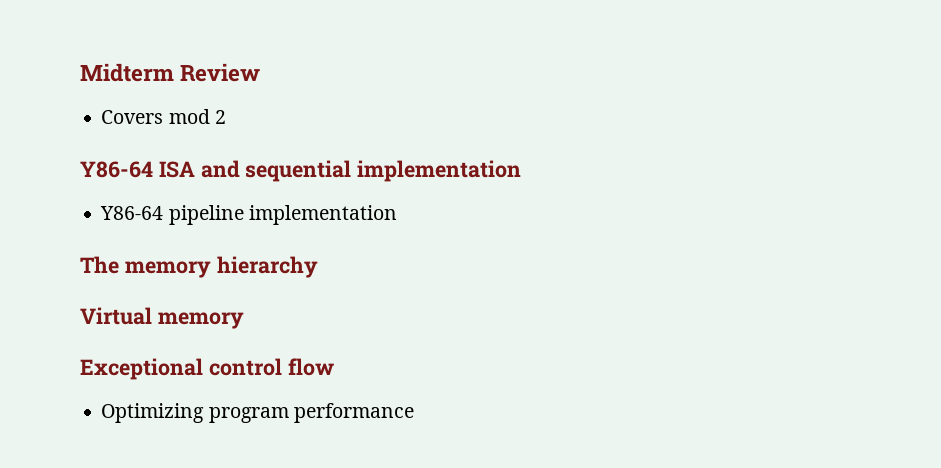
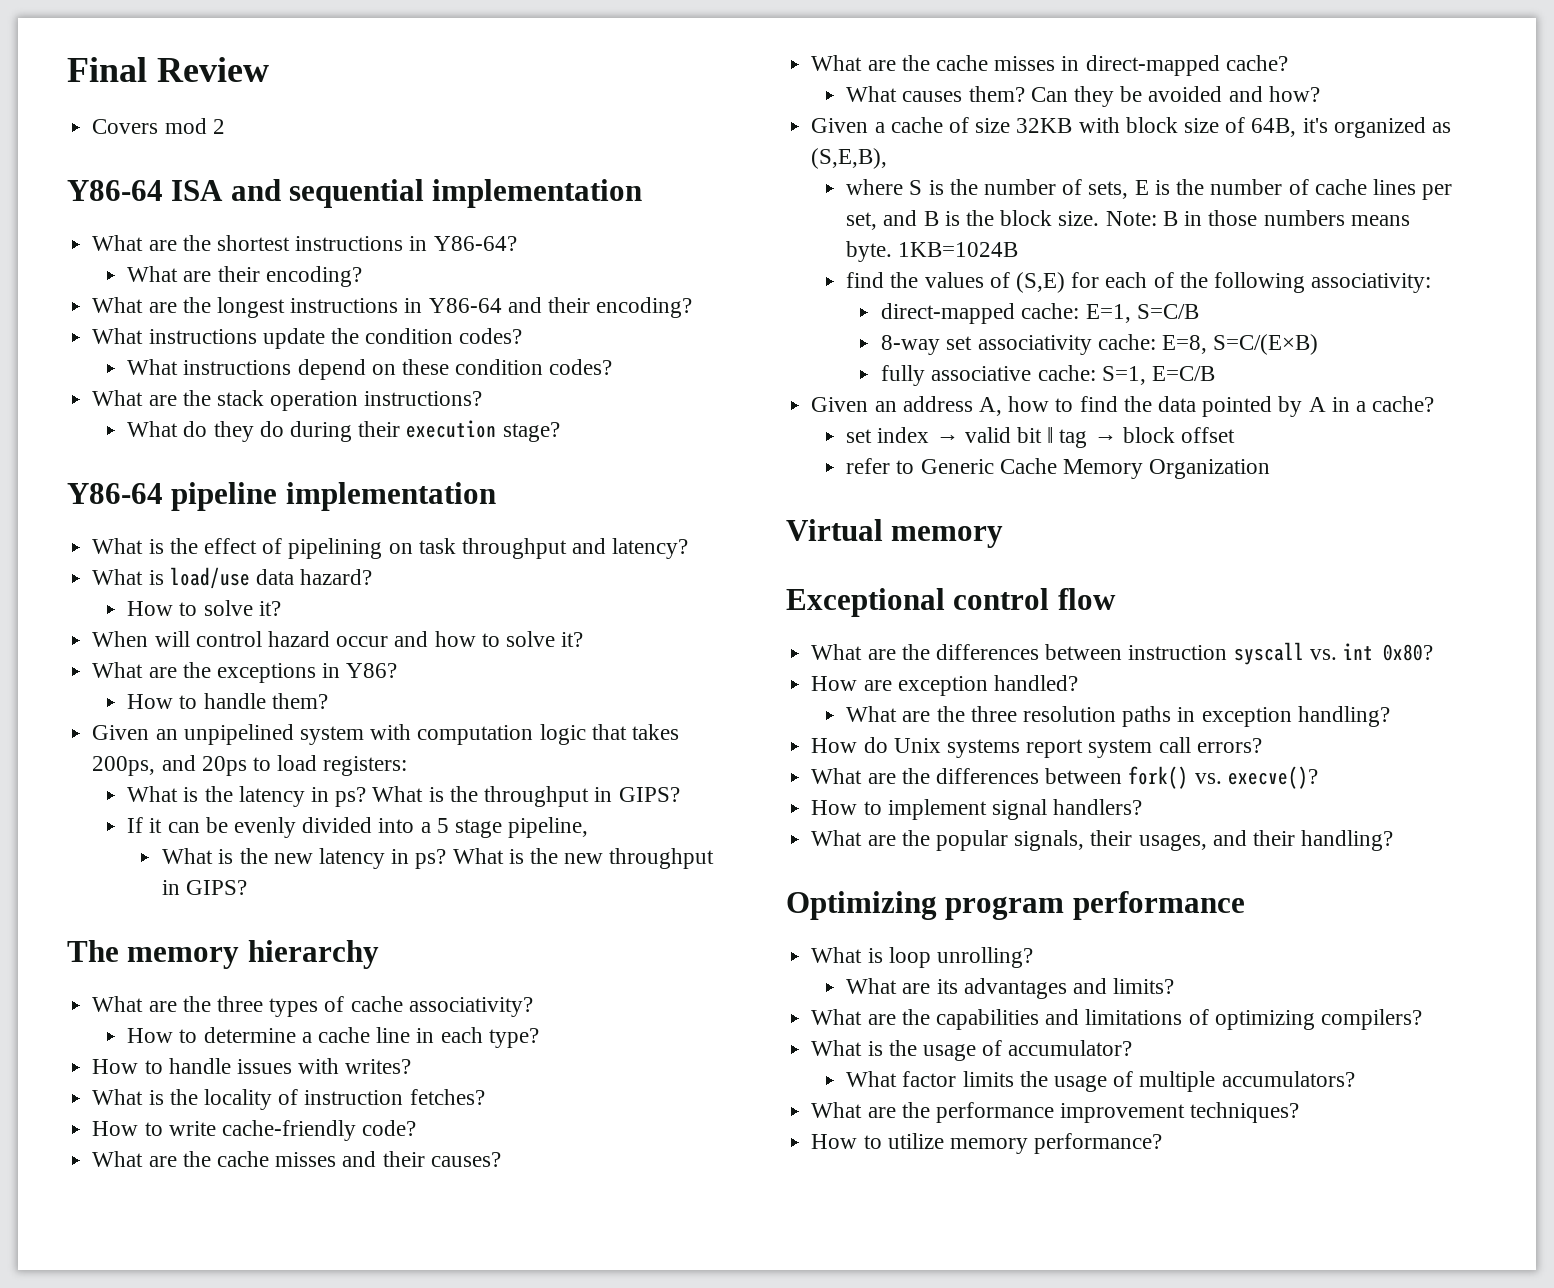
- Midterm Review
+ Final Review
+ What are the shortest instructions in Y86-64?
+ What are their encoding?
+ What are the longest instructions in Y86-64 and their encoding?
+ What instructions update the condition codes?
+ What instructions depend on these condition codes?
+ What are the stack operation instructions?
+ What do they do during their execution stage?
  Y86-64 pipeline implementation
+ What is the effect of pipelining on task throughput and latency?
+ What is load/use data hazard?
+ How to solve it?
+ When will control hazard occur and how to solve it?
+ What are the exceptions in Y86?
+ How to handle them?
+ Given an unpipelined system with computation logic that takes 200ps, and 20ps to load registers:
+ What is the latency in ps? What is the throughput in GIPS?
+ If it can be evenly divided into a 5 stage pipeline,
+ What is the new latency in ps? What is the new throughput in GIPS?
  The memory hierarchy
+ What are the three types of cache associativity?
+ How to determine a cache line in each type?
+ How to handle issues with writes?
+ What is the locality of instruction fetches?
+ How to write cache-friendly code?
+ What are the cache misses and their causes?
+ What are the cache misses in direct-mapped cache?
+ What causes them? Can they be avoided and how?
+ Given a cache of size 32KB with block size of 64B, it's organized as (S,E,B),
+ where S is the number of sets, E is the number of cache lines per set, and B is the block size. Note: B in those numbers means byte. 1KB=1024B
+ find the values of (S,E) for each of the following associativity:
+ direct-mapped cache: E=1, S=C/B
+ 8-way set associativity cache: E=8, S=C/(E×B)
+ fully associative cache: S=1, E=C/B
+ Given an address A, how to find the data pointed by A in a cache?
+ set index → valid bit ‖ tag → block offset
+ refer to Generic Cache Memory Organization
+ What are the differences between instruction syscall vs. int 0x80?
+ How are exception handled?
+ What are the three resolution paths in exception handling?
+ How do Unix systems report system call errors?
+ What are the differences between fork() vs. execve()?
+ How to implement signal handlers?
+ What are the popular signals, their usages, and their handling?
  Optimizing program performance
+ What is loop unrolling?
+ What are its advantages and limits?
+ What are the capabilities and limitations of optimizing compilers?
+ What is the usage of accumulator?
+ What factor limits the usage of multiple accumulators?
+ What are the performance improvement techniques?
+ How to utilize memory performance?

